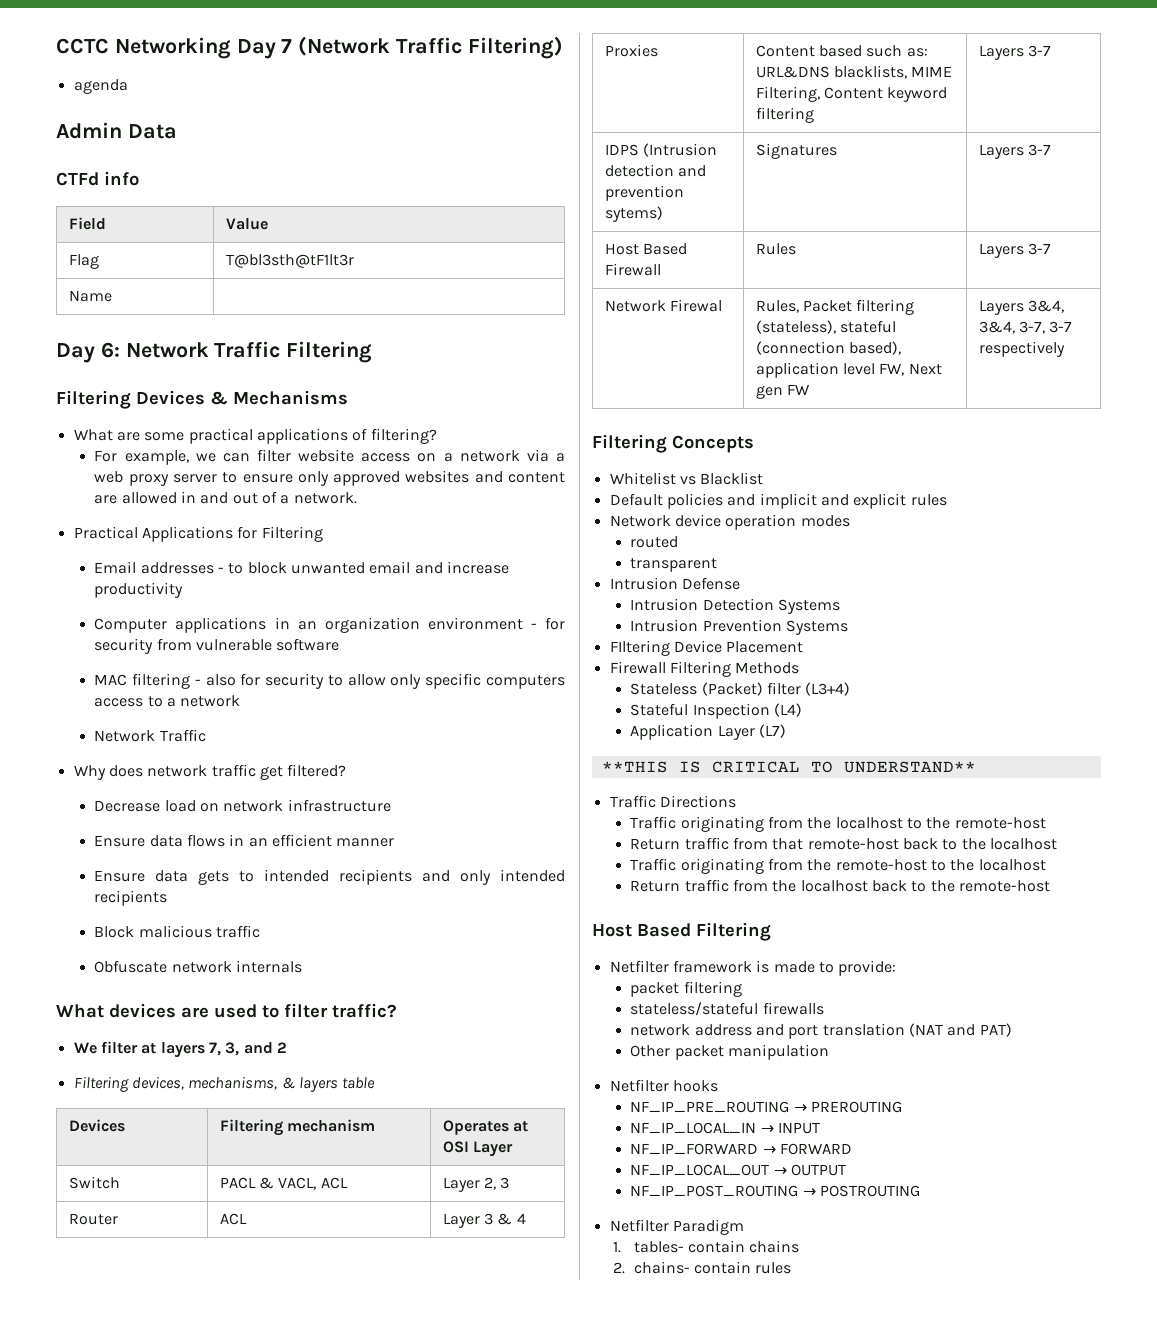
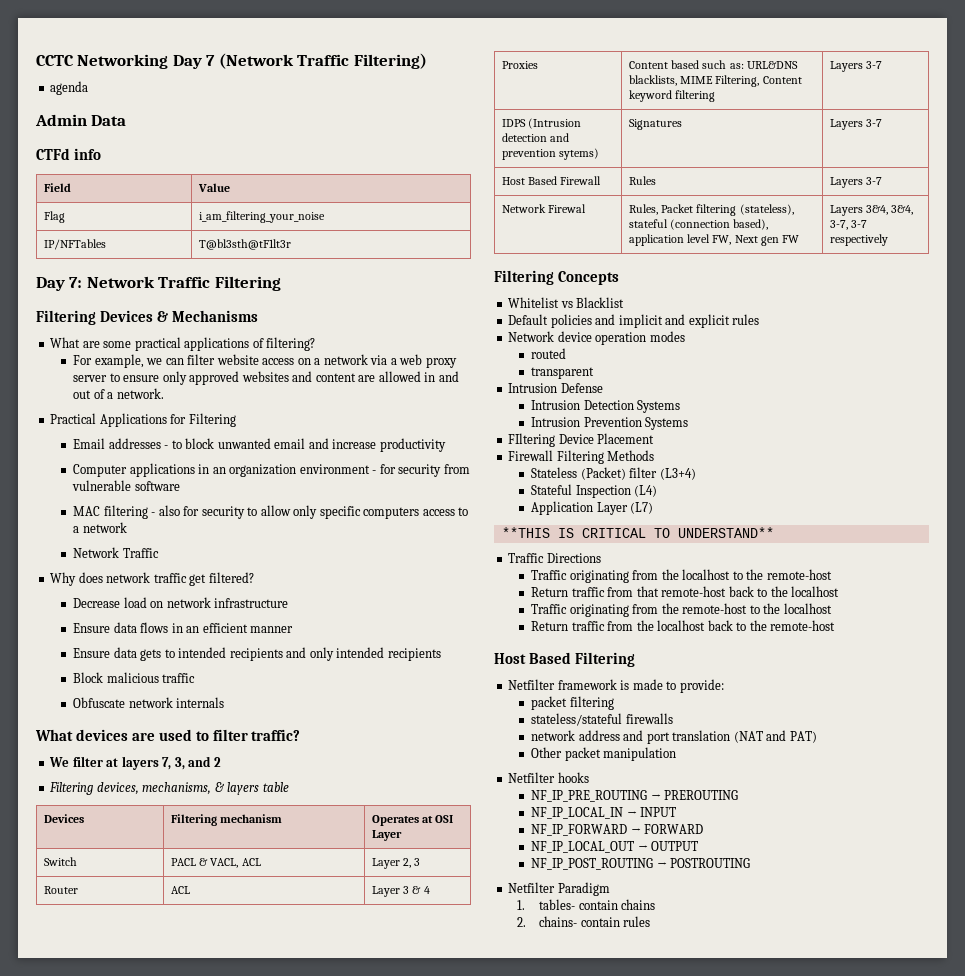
- Flag | T@bl3sth@tF1lt3r
+ Flag | i_am_filtering_your_noise
+ IP/NFTables | T@bl3sth@tF1lt3r
- Name |
- Day 6: Network Traffic Filtering
+ Day 7: Network Traffic Filtering

